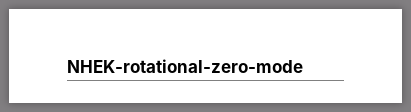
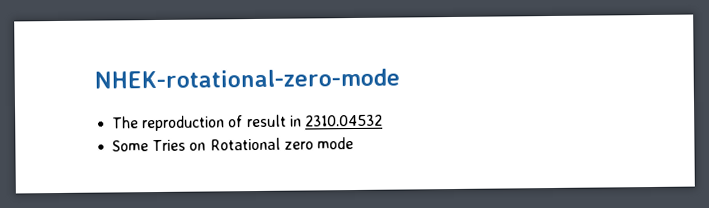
+ The reproduction of result in 2310.04532
+ Some Tries on Rotational zero mode

